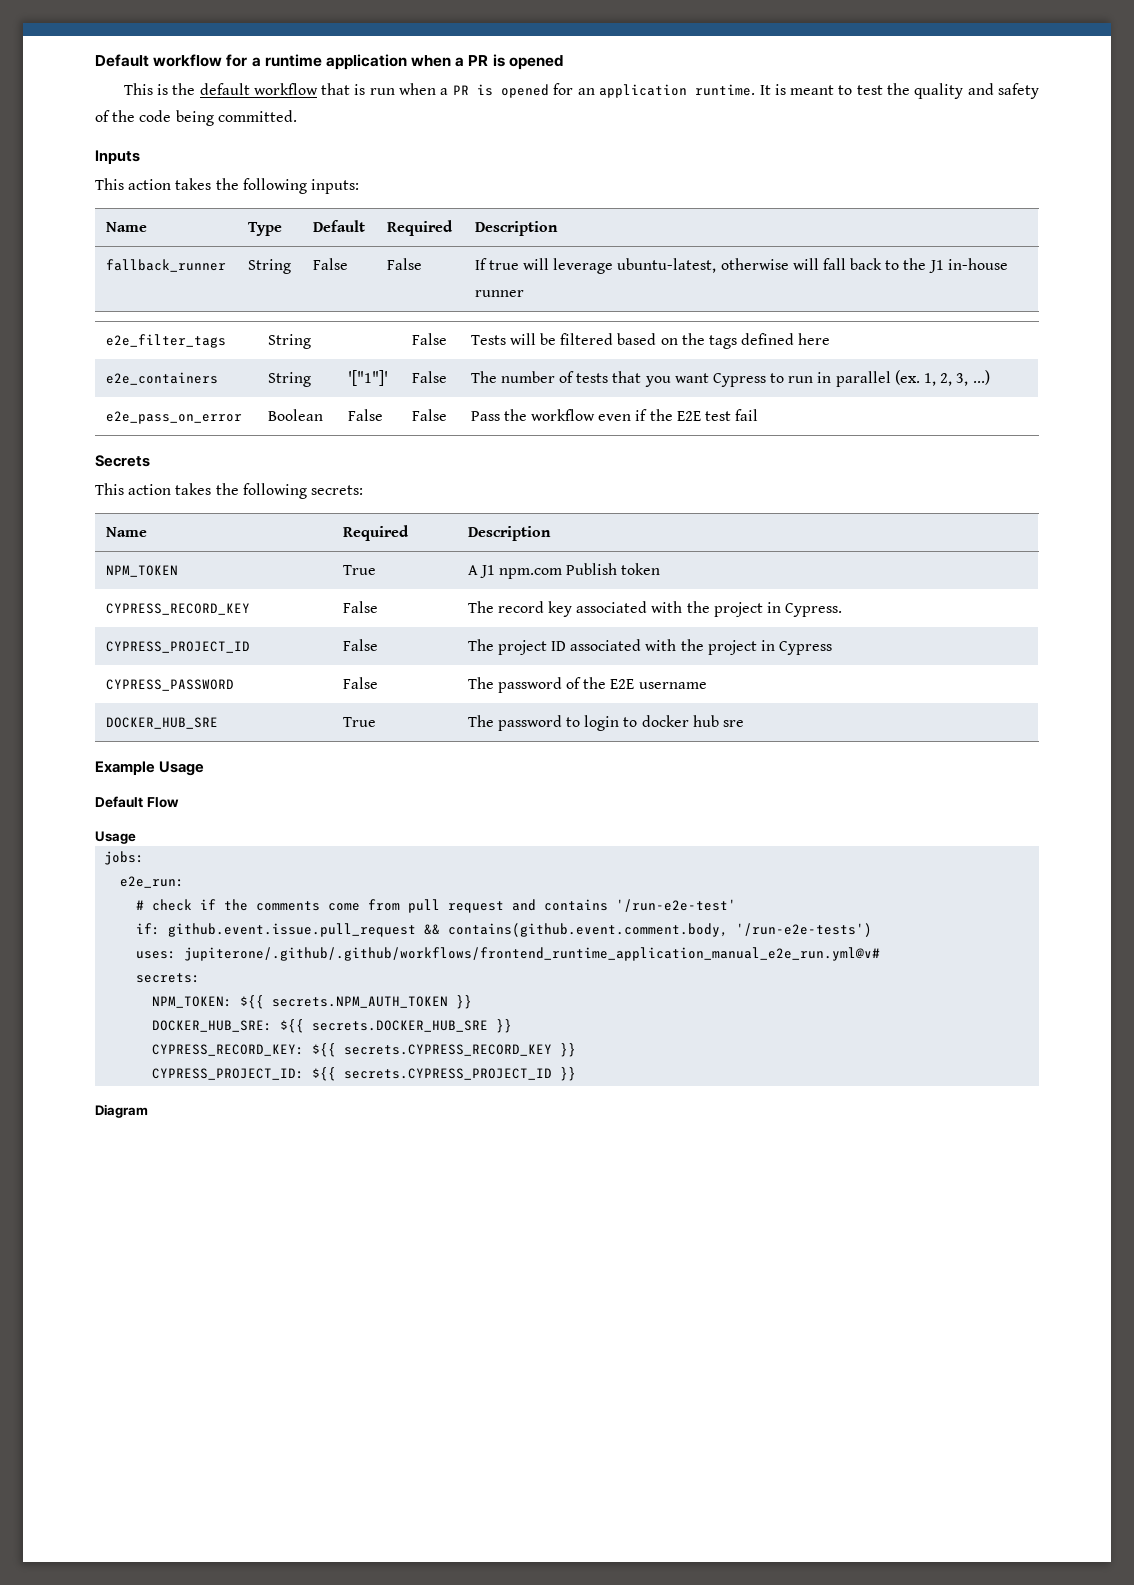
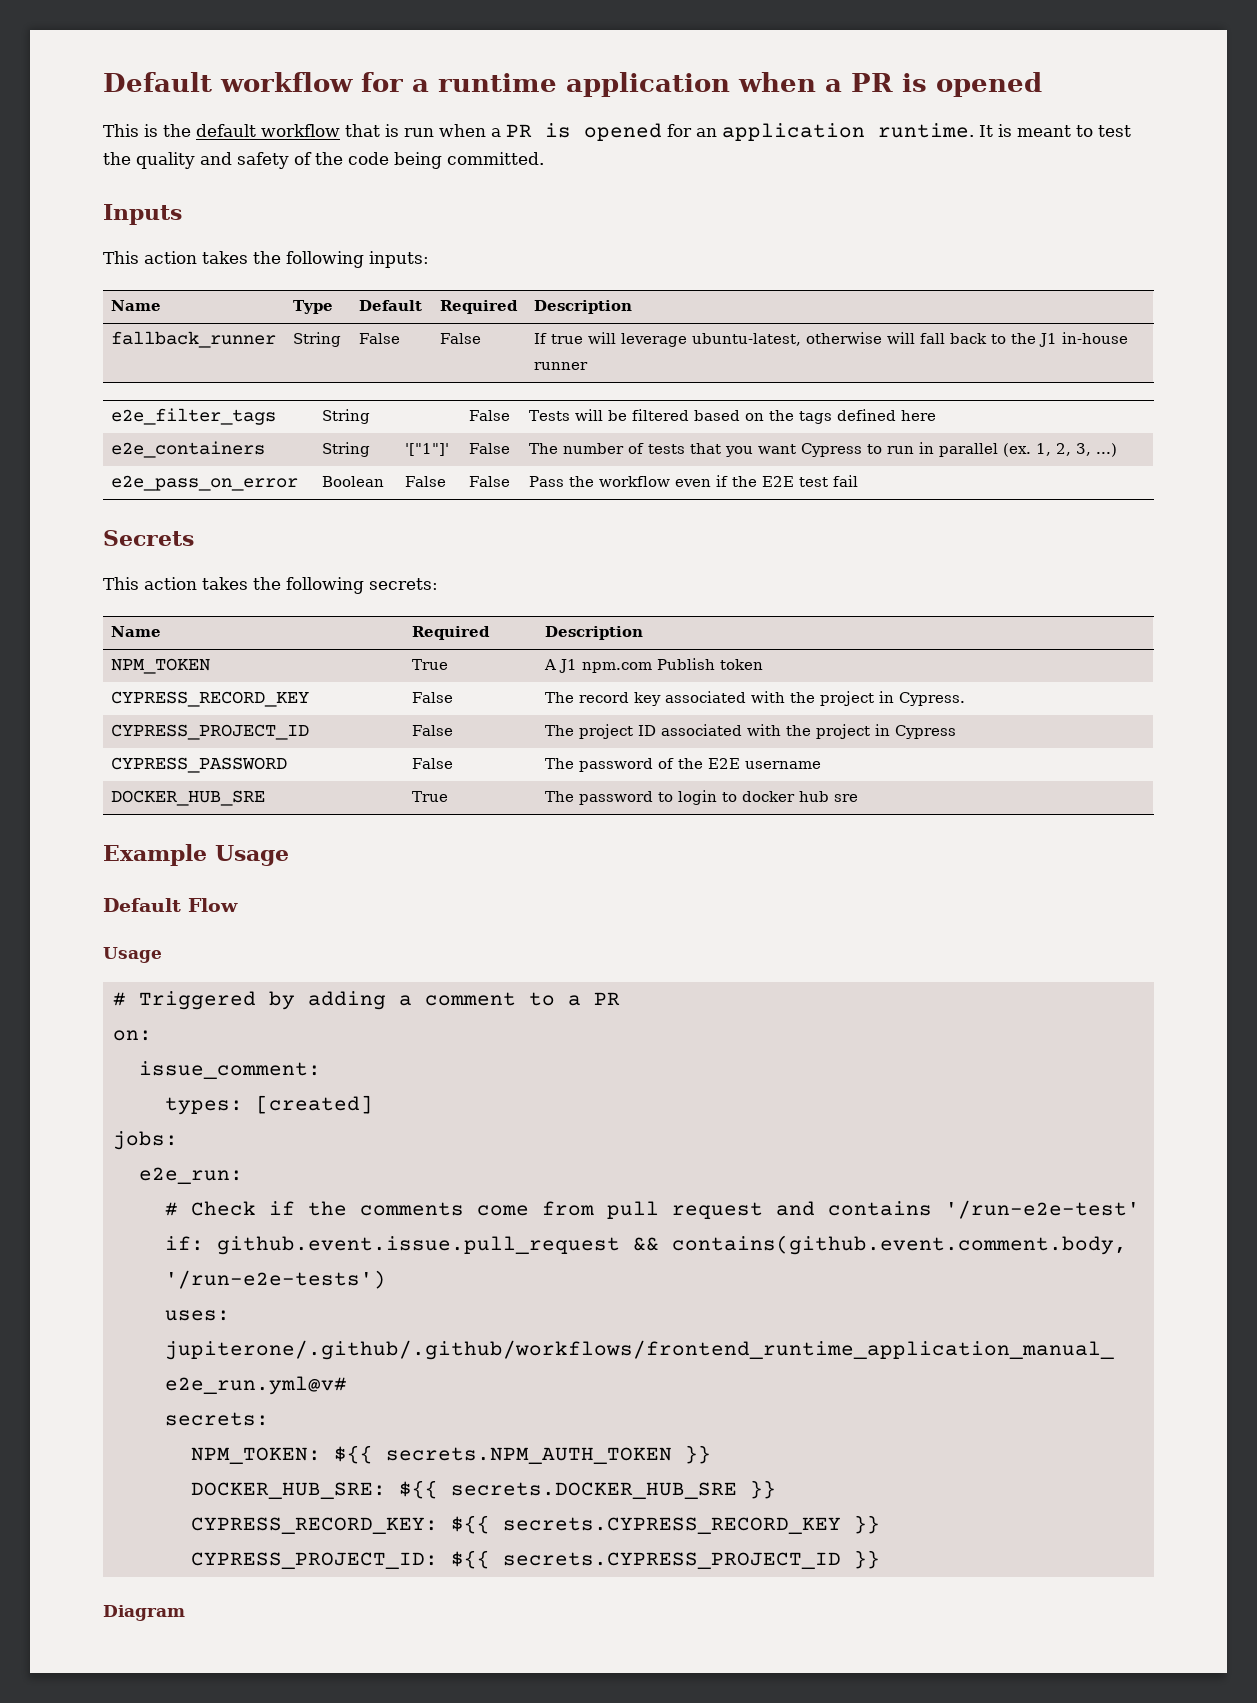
+ # Triggered by adding a comment to a PR
+ on:
+ issue_comment:
+ types: [created]
- # check if the comments come from pull request and contains '/run-e2e-test'
+ # Check if the comments come from pull request and contains '/run-e2e-test'

